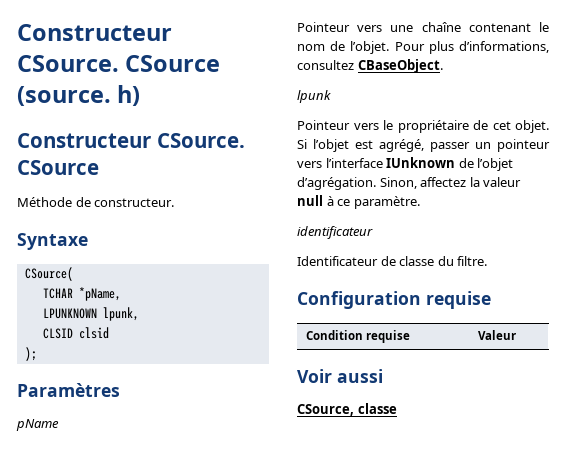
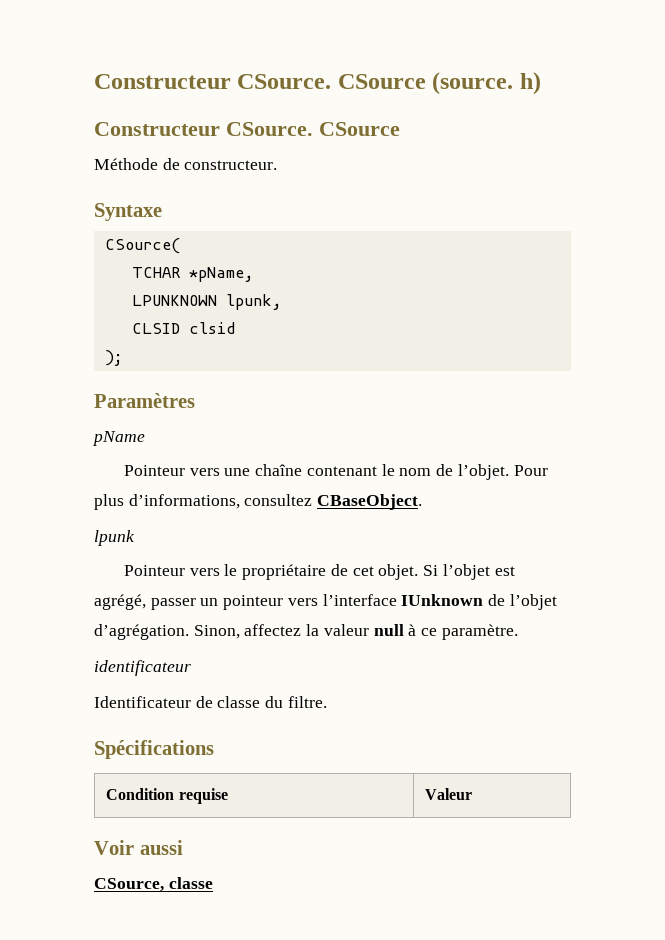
- Configuration requise
+ Spécifications

